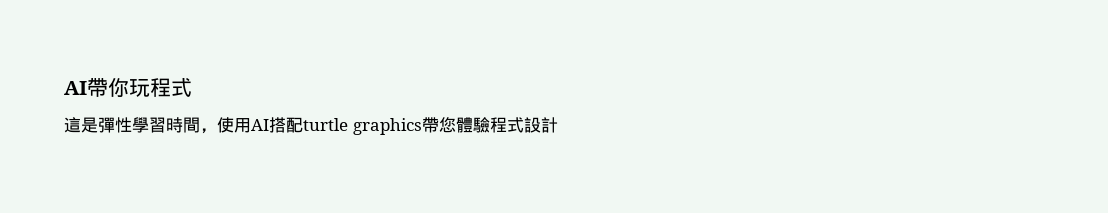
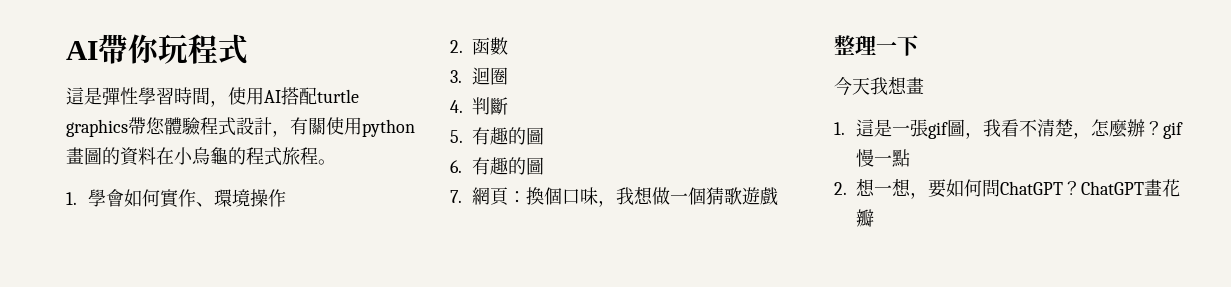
- 這是彈性學習時間，使用AI搭配turtle graphics帶您體驗程式設計
+ 這是彈性學習時間，使用AI搭配turtle graphics帶您體驗程式設計，有關使用python畫圖的資料在小烏龜的程式旅程。
+ 1.學會如何實作、環境操作
+ 2.函數
+ 3.迴圈
+ 4.判斷
+ 5.有趣的圖
+ 6.有趣的圖
+ 7.網頁：換個口味，我想做一個猜歌遊戲
+ 整理一下
+ 今天我想畫
+ 1.這是一張gif圖，我看不清楚，怎麼辦？gif慢一點
+ 2.想一想，要如何問ChatGPT？ChatGPT畫花瓣

